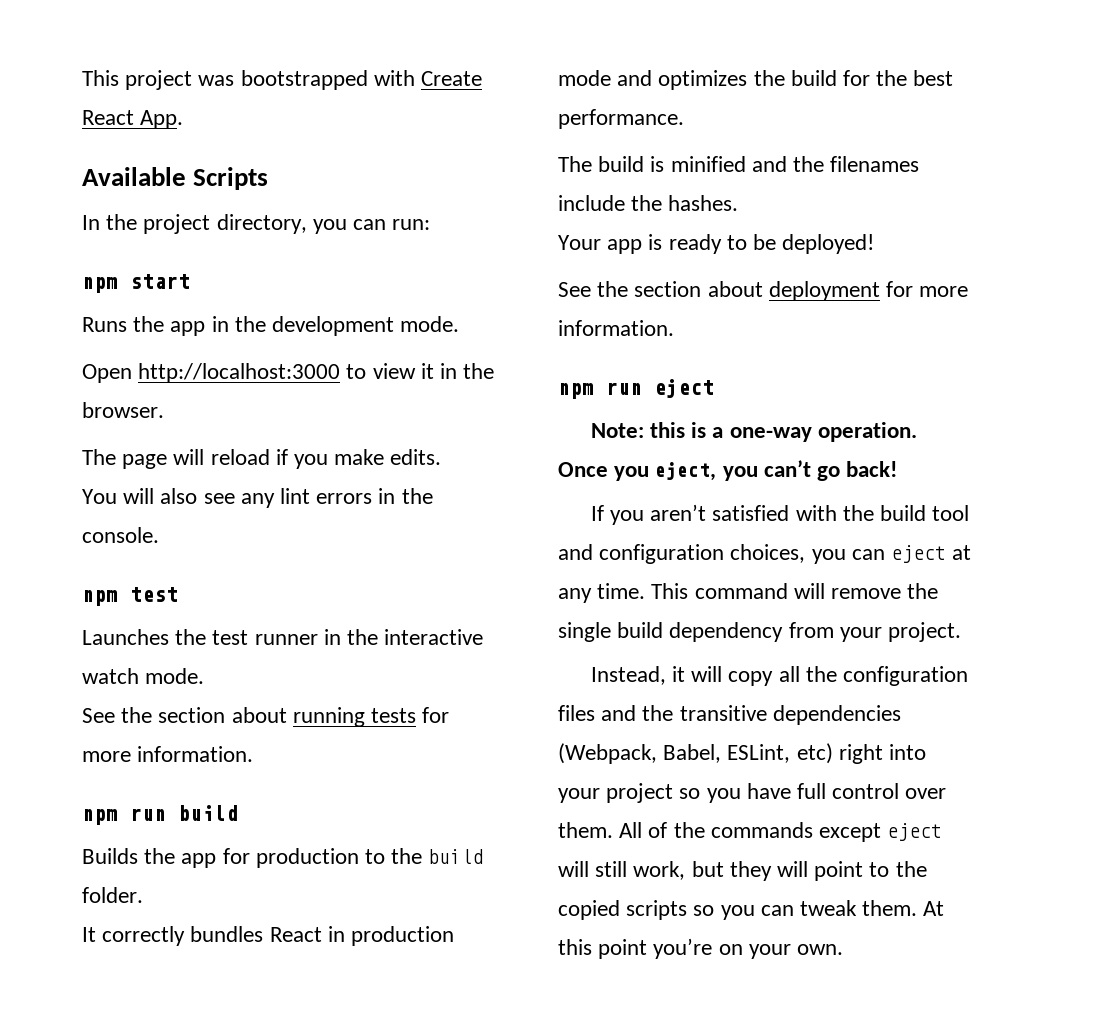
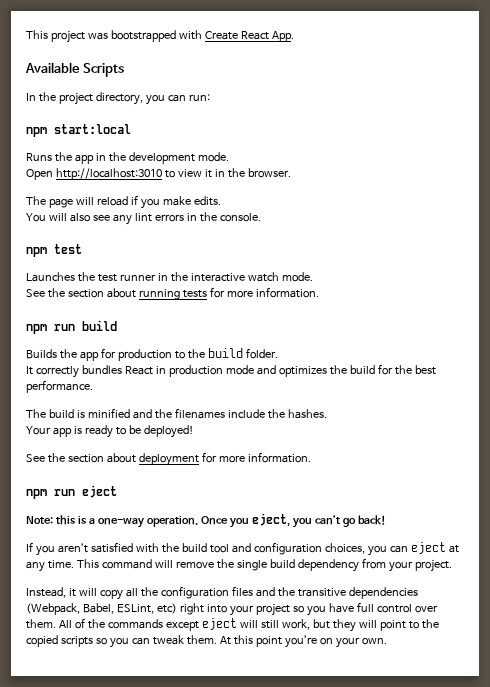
- npm start
+ npm start:local
- Open http://localhost:3000 to view it in the browser.
+ Open http://localhost:3010 to view it in the browser.

